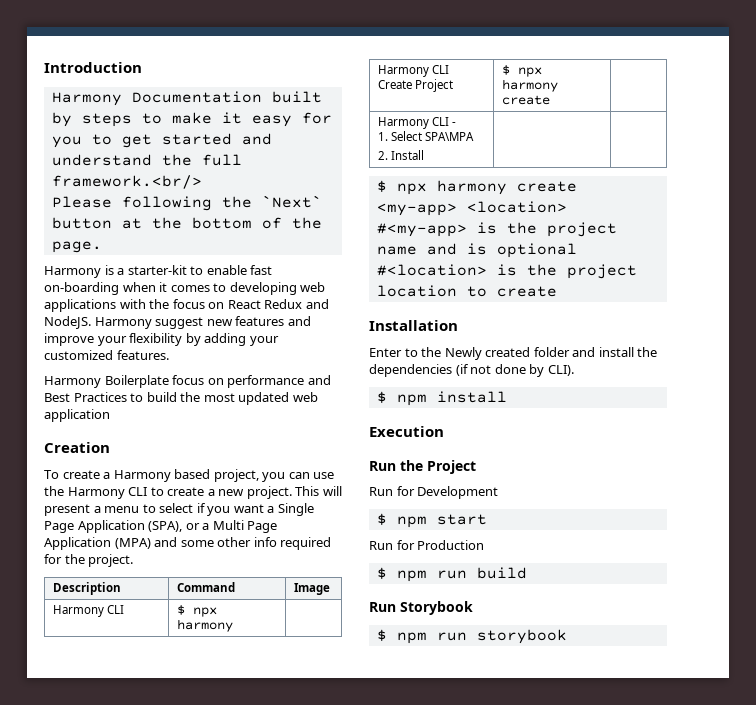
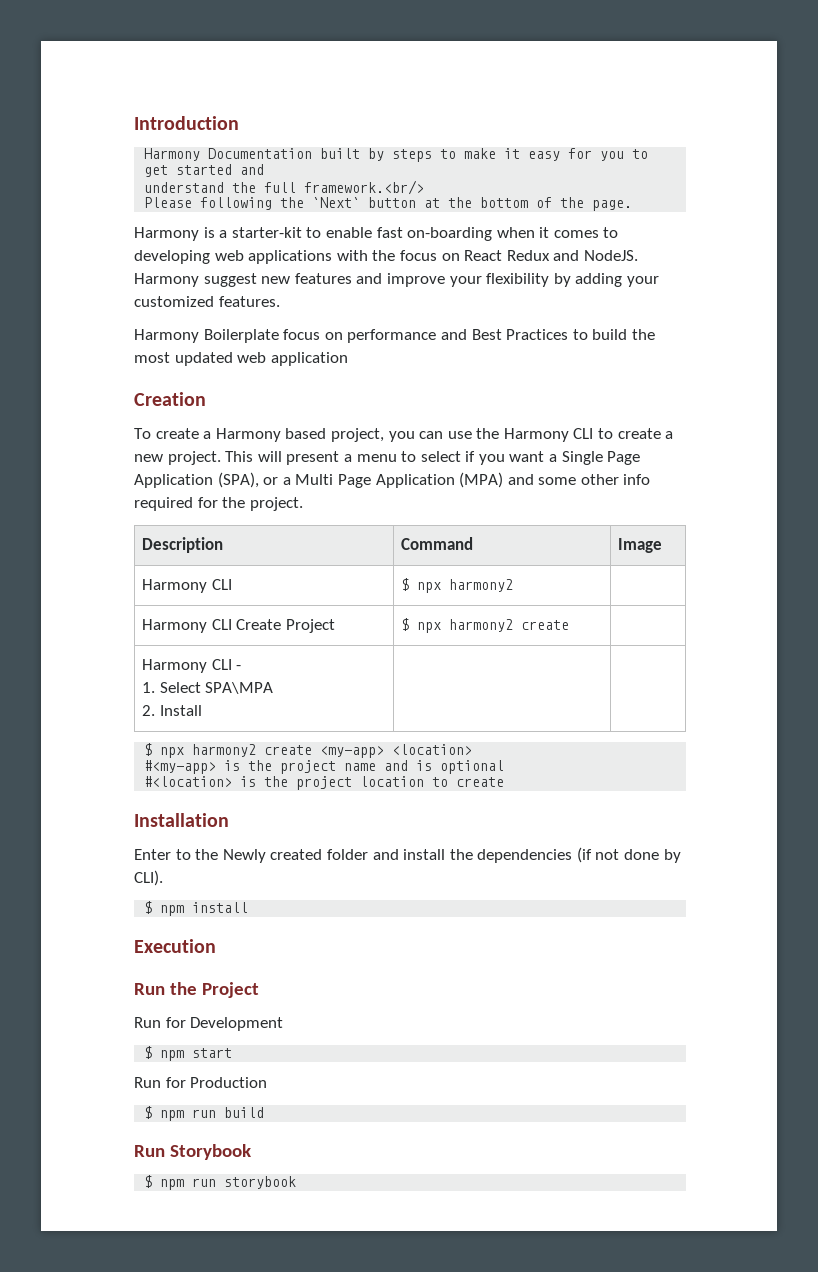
- Harmony CLI | $ npx harmony |
+ Harmony CLI | $ npx harmony2 |
- Harmony CLI Create Project | $ npx harmony create |
+ Harmony CLI Create Project | $ npx harmony2 create |
- $ npx harmony create <my-app> <location>
+ $ npx harmony2 create <my-app> <location>

